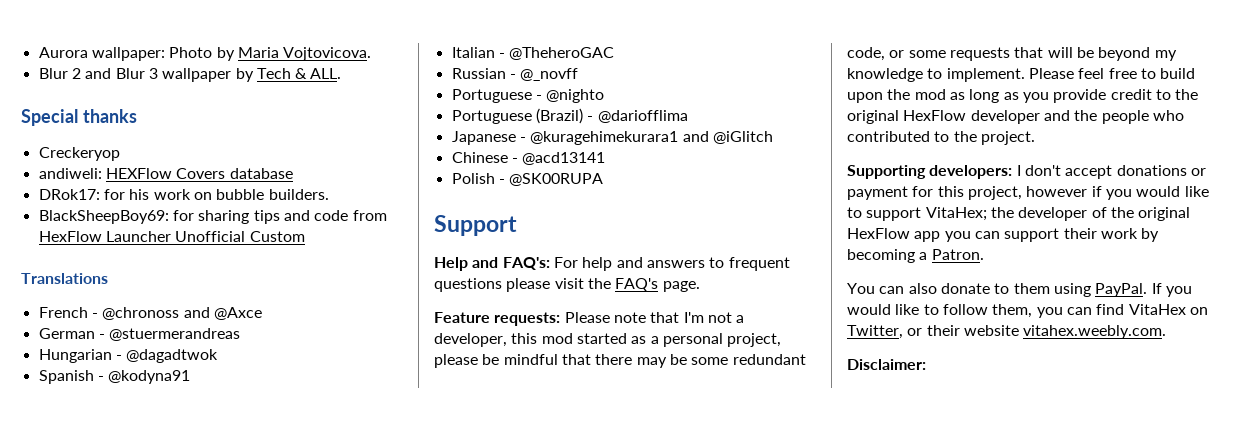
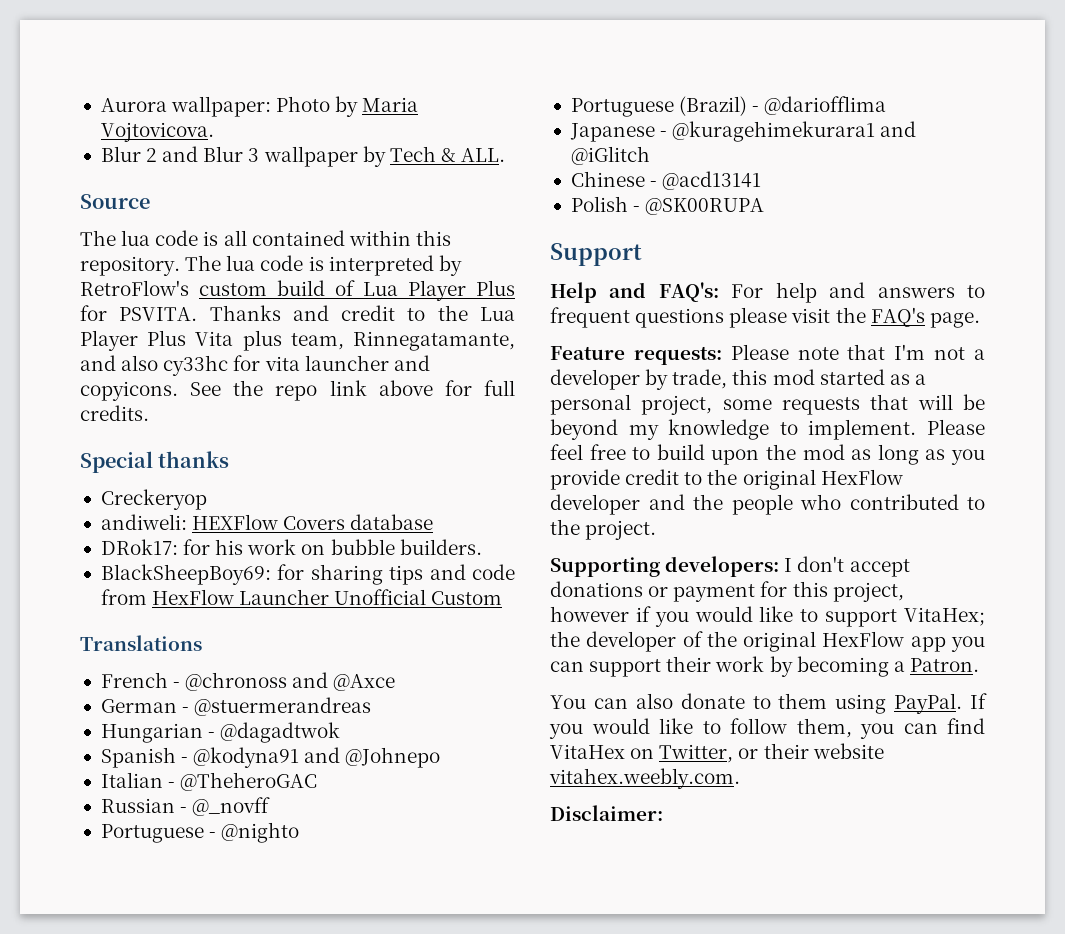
+ Source
+ The lua code is all contained within this repository. The lua code is interpreted by RetroFlow's custom build of Lua Player Plus for PSVITA. Thanks and credit to the Lua Player Plus Vita plus team, Rinnegatamante, and also cy33hc for vita launcher and copyicons. See the repo link above for full credits.
- Spanish - @kodyna91
+ Spanish - @kodyna91 and @Johnepo
- Feature requests: Please note that I'm not a developer, this mod started as a personal project, please be mindful that there may be some redundant code, or some requests that will be beyond my knowledge to implement.
+ Feature requests: Please note that I'm not a developer by trade, this mod started as a personal project, some requests that will be beyond my knowledge to implement.

